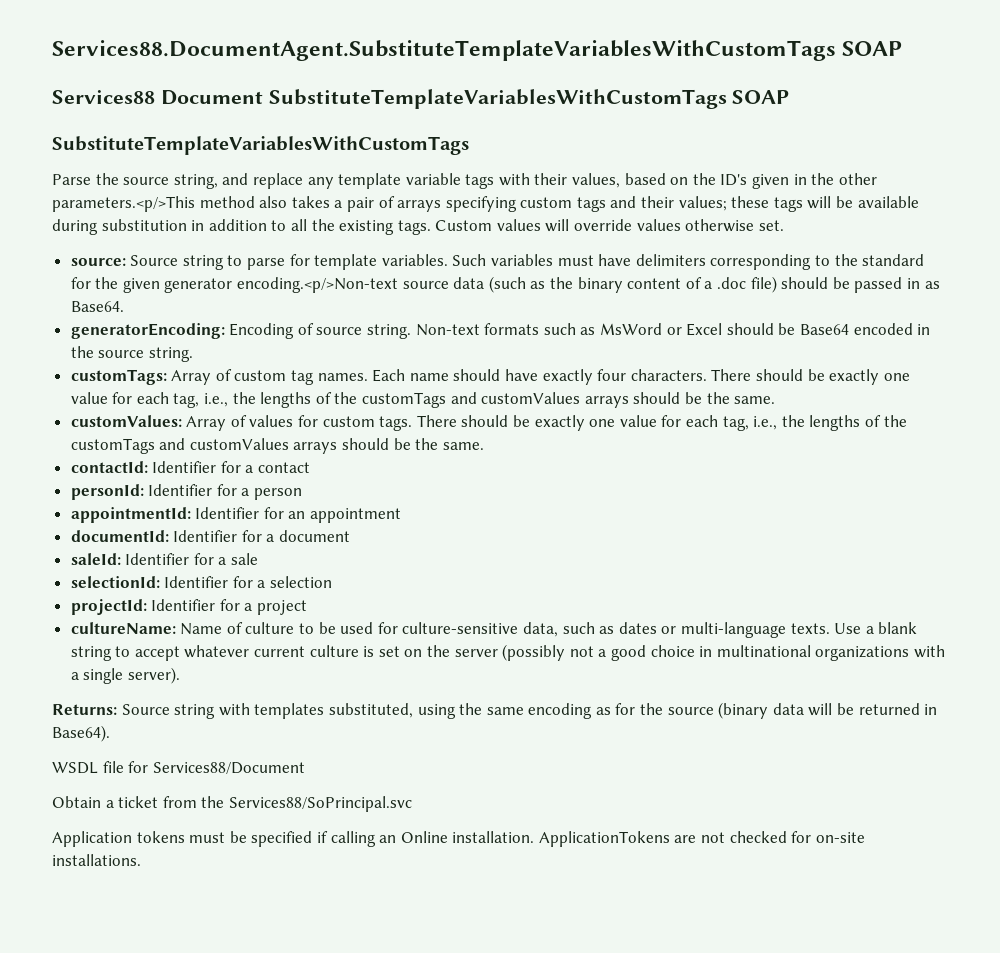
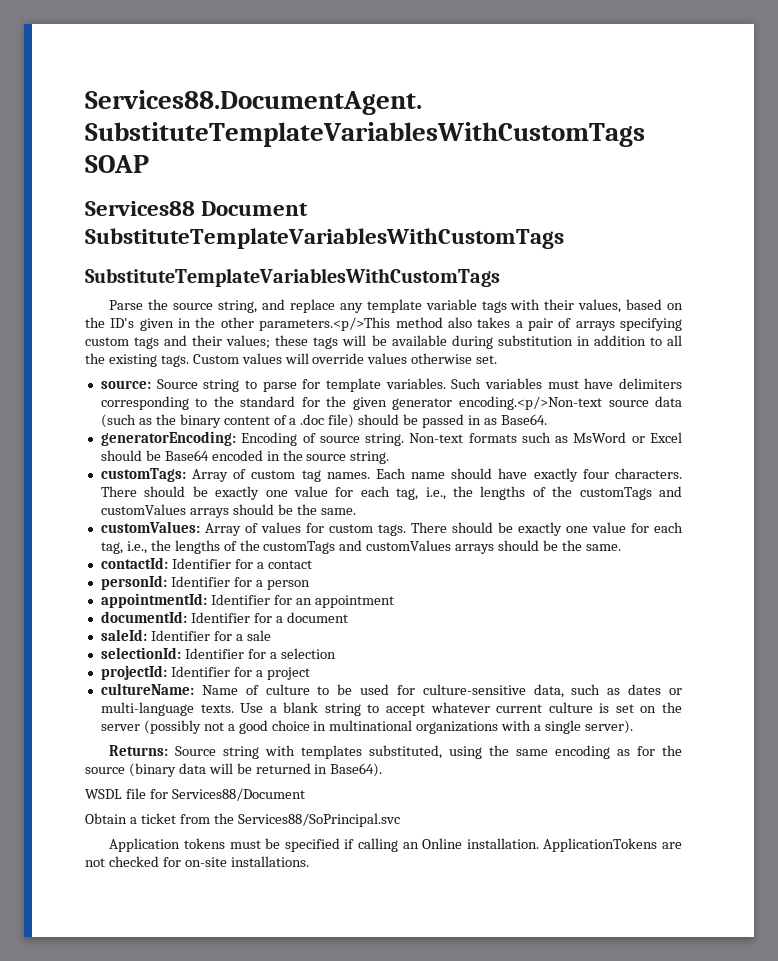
- Services88 Document SubstituteTemplateVariablesWithCustomTags SOAP
+ Services88 Document SubstituteTemplateVariablesWithCustomTags

